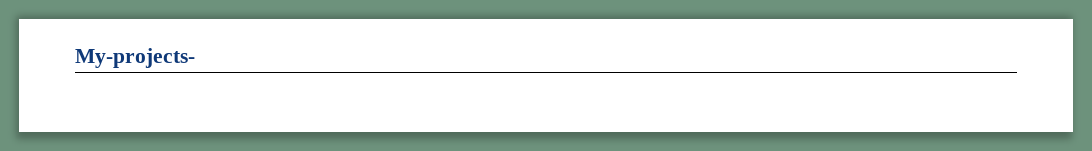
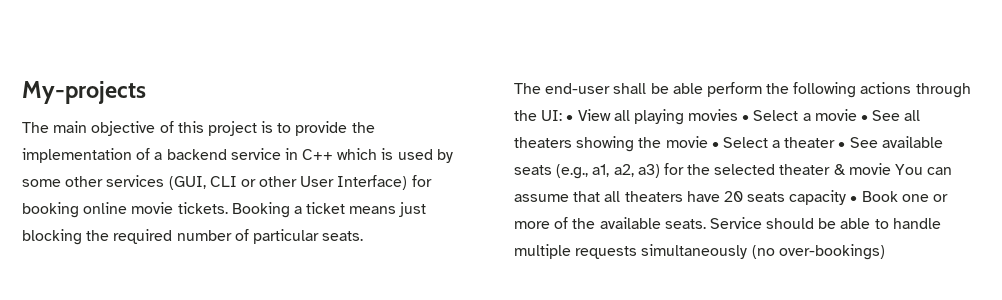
- My-projects-
+ My-projects
+ The main objective of this project is to provide the implementation of a backend service in C++ which is used by some other services (GUI, CLI or other User Interface) for booking online movie tickets. Booking a ticket means just blocking the required number of particular seats.
+ The end-user shall be able perform the following actions through the UI: • View all playing movies • Select a movie • See all theaters showing the movie • Select a theater • See available seats (e.g., a1, a2, a3) for the selected theater & movie You can assume that all theaters have 20 seats capacity • Book one or more of the available seats. Service should be able to handle multiple requests simultaneously (no over-bookings)

